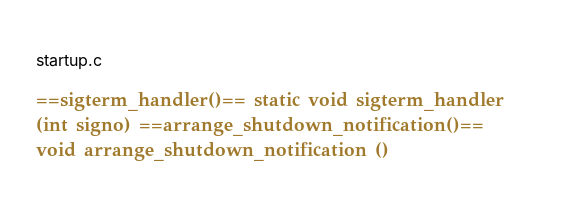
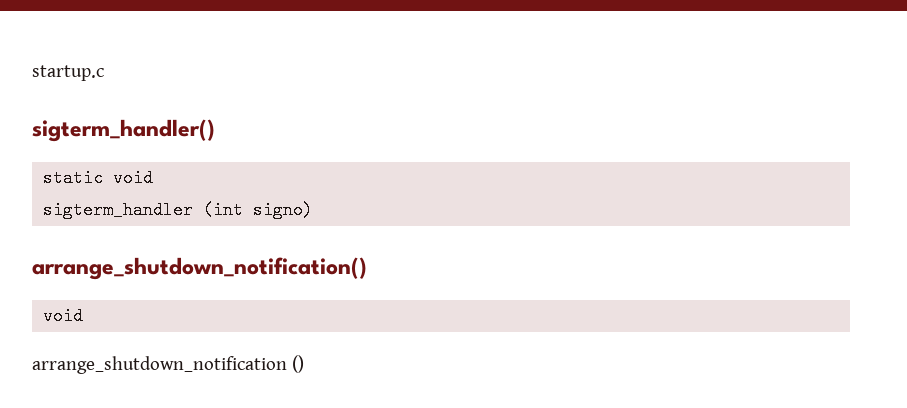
- ==sigterm_handler()== static void sigterm_handler (int signo) ==arrange_shutdown_notification()== void arrange_shutdown_notification ()
+ sigterm_handler()
+ static void
+ sigterm_handler (int signo)
+ arrange_shutdown_notification()
+ void
+ arrange_shutdown_notification ()

